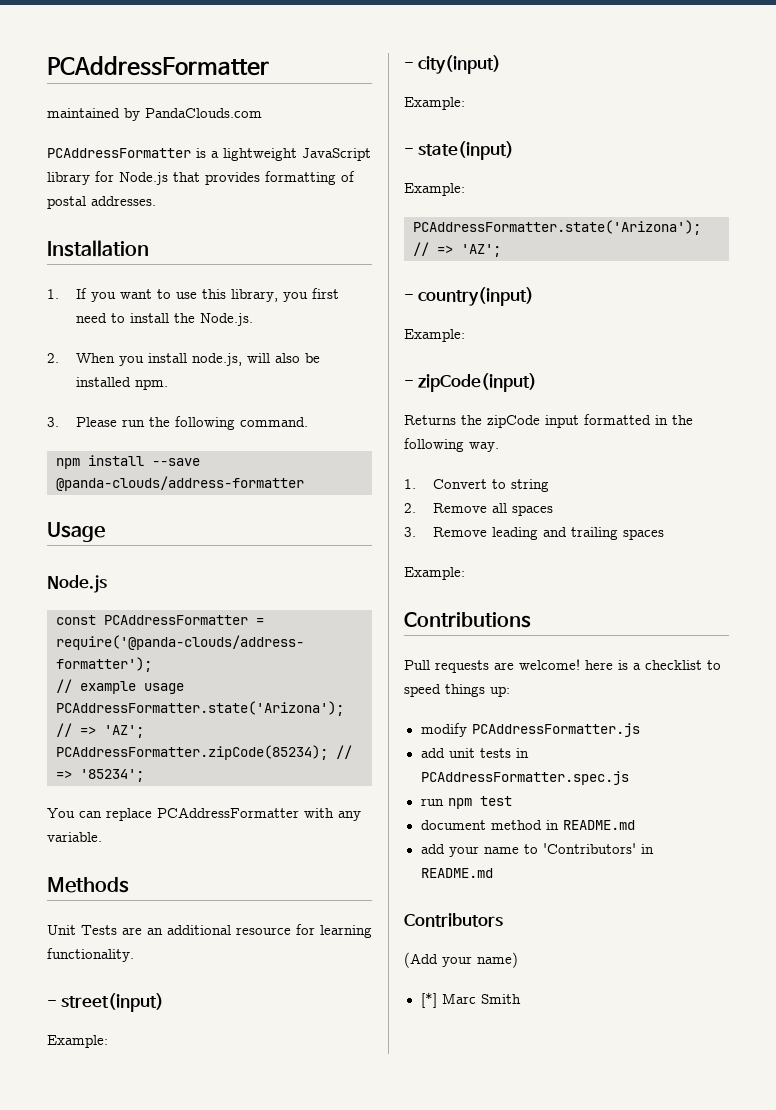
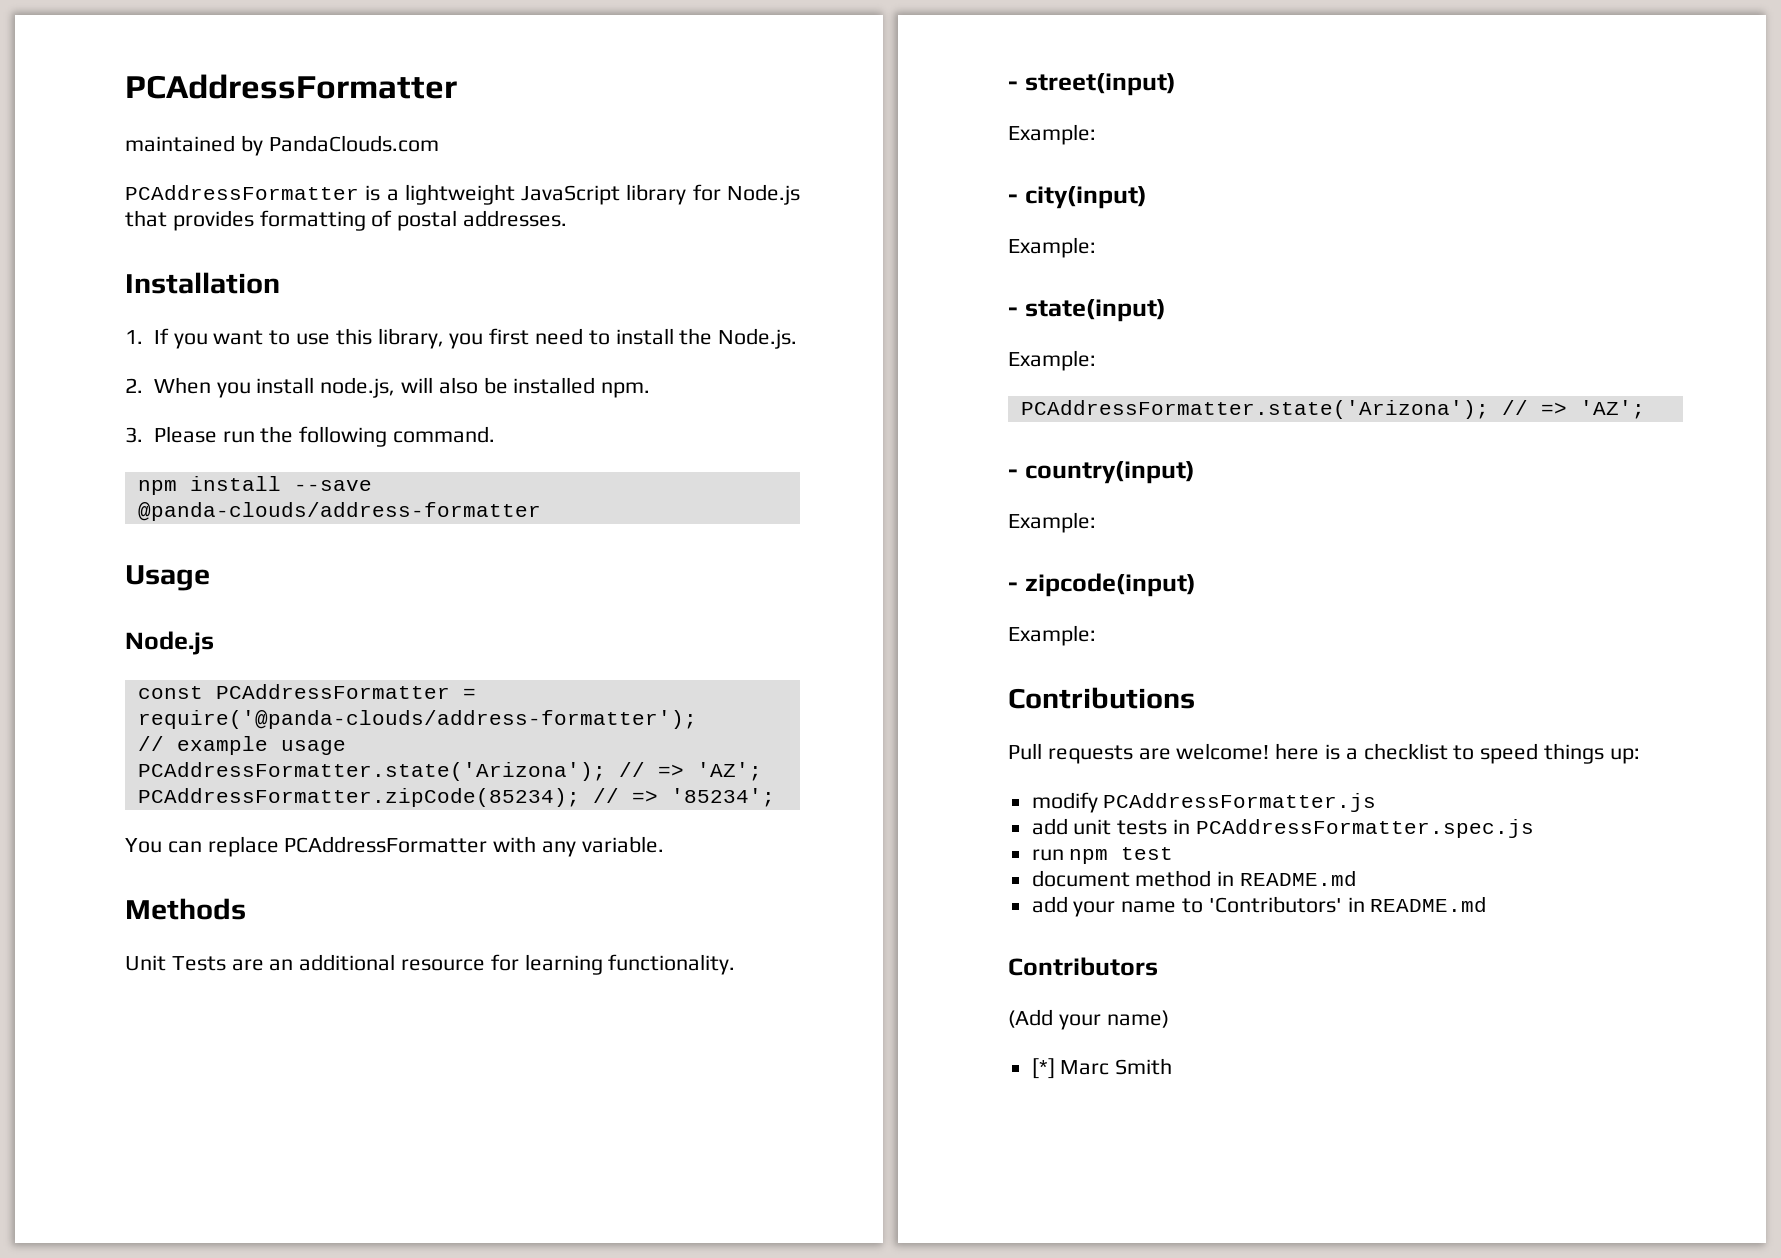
- - zipCode(input)
- Returns the zipCode input formatted in the following way.
- 1. Convert to string
- 2. Remove all spaces
- 3. Remove leading and trailing spaces
+ - zipcode(input)

